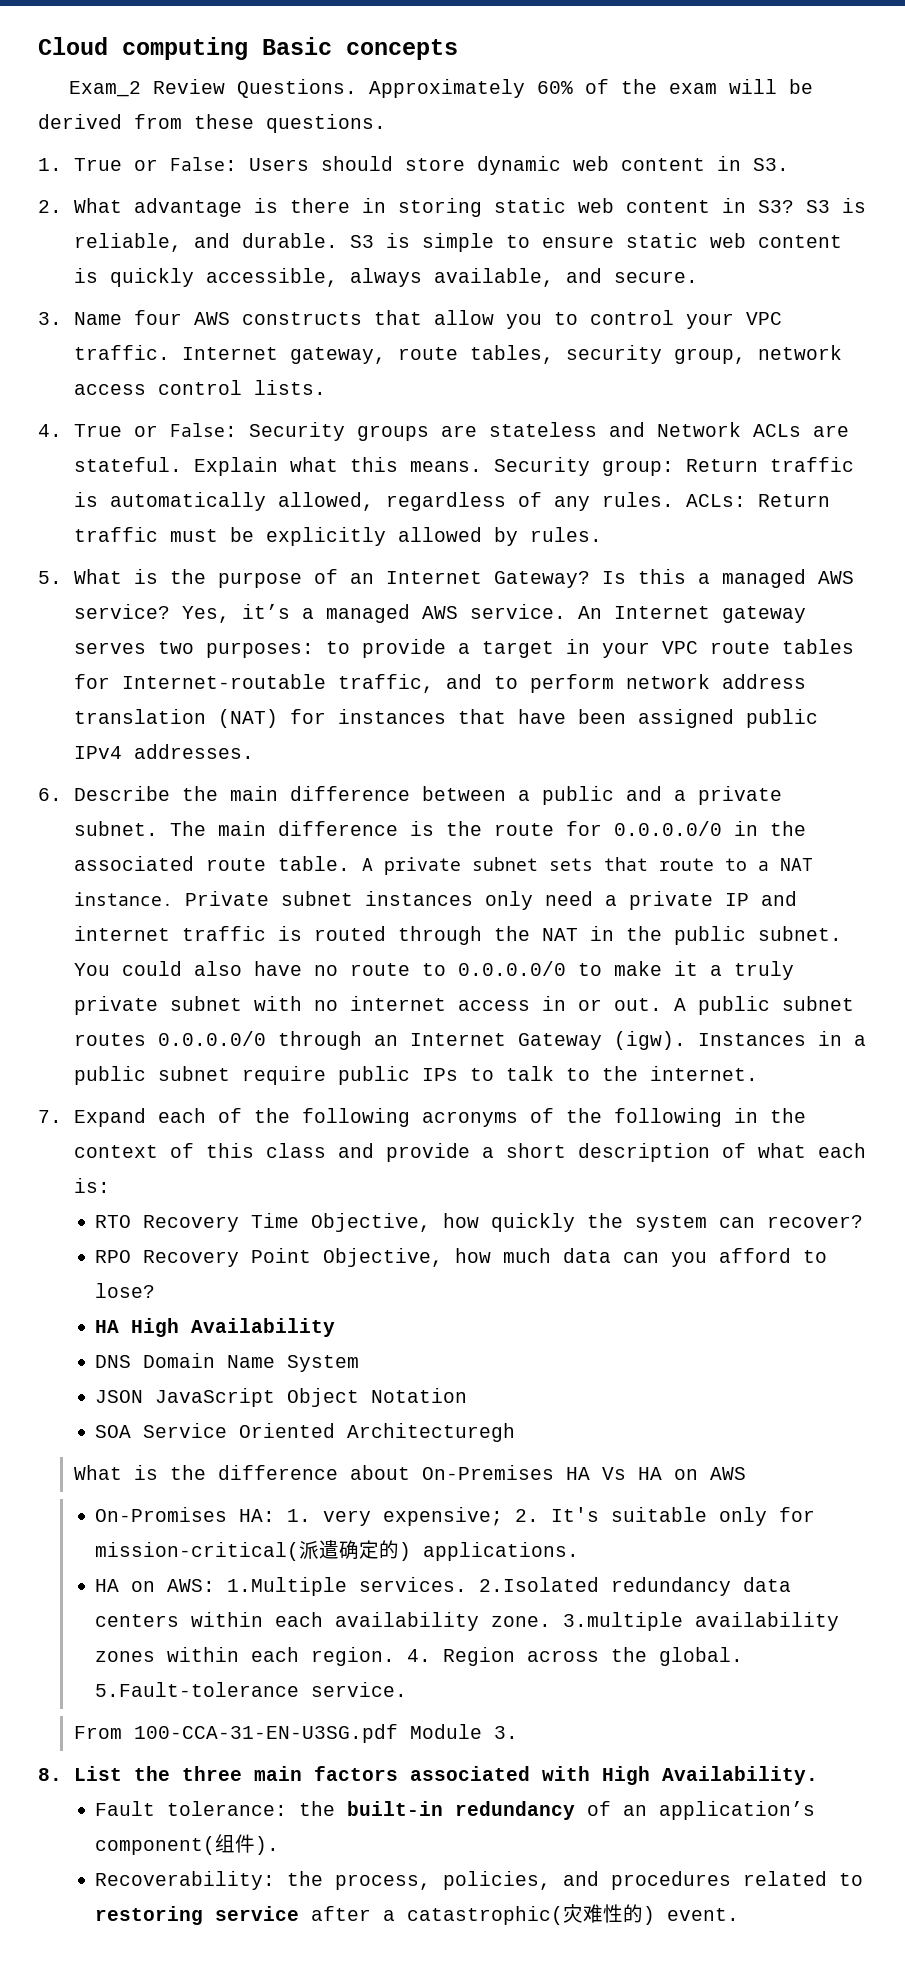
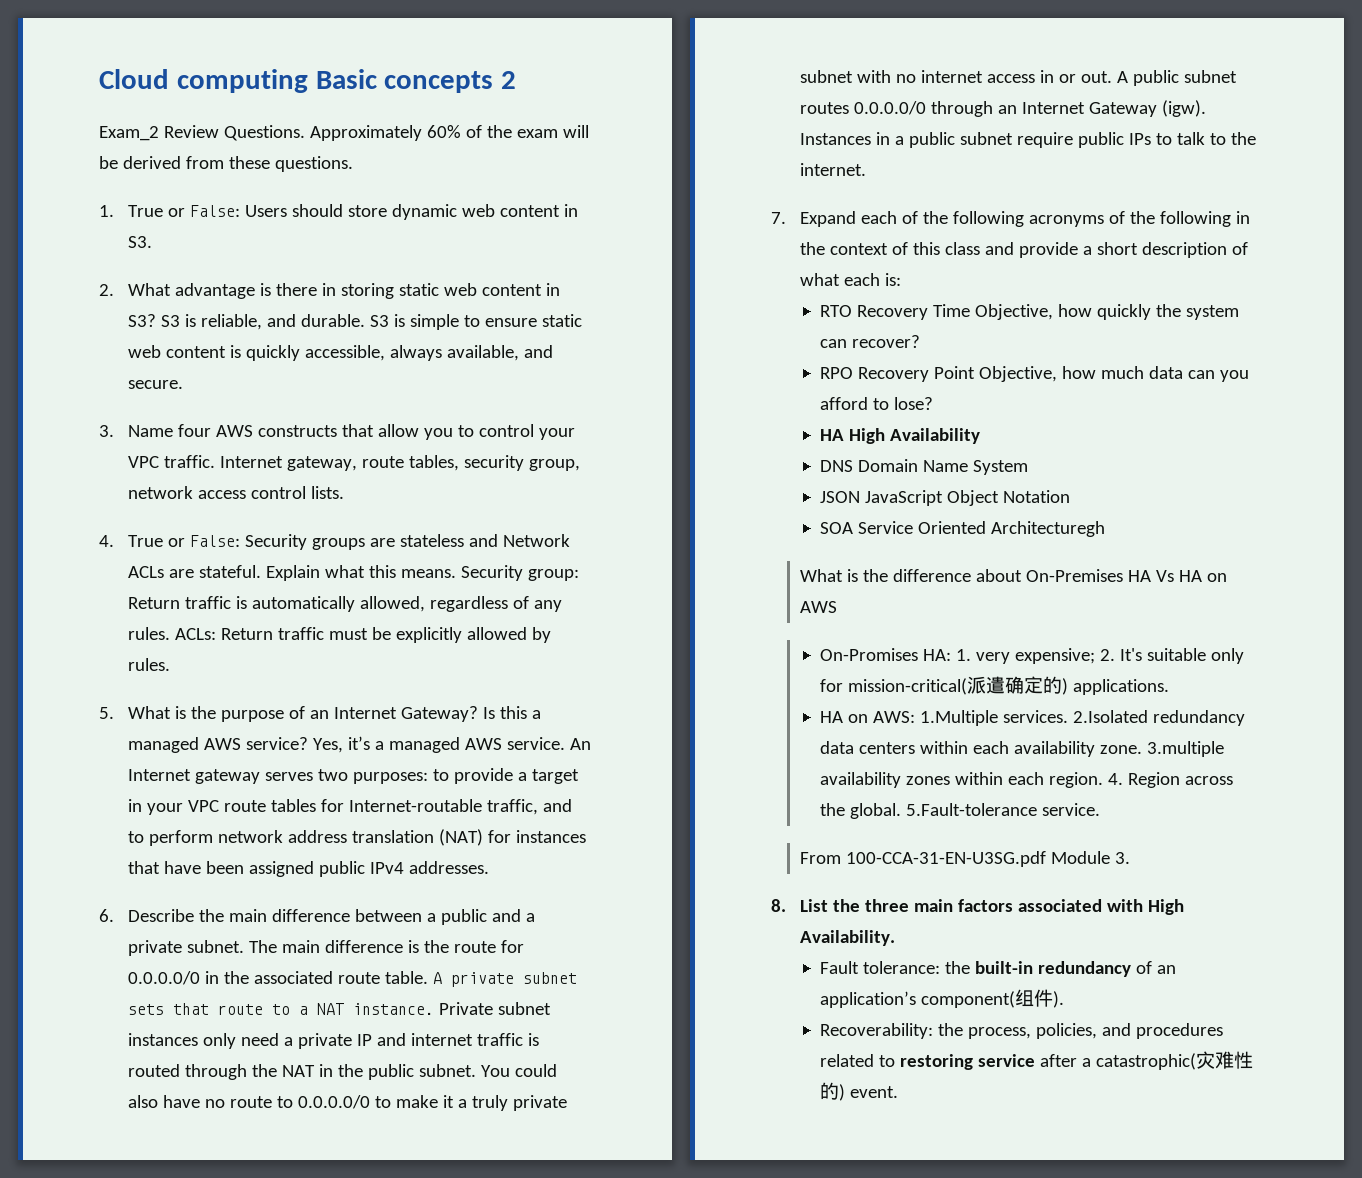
- Cloud computing Basic concepts
+ Cloud computing Basic concepts 2

